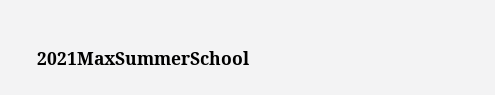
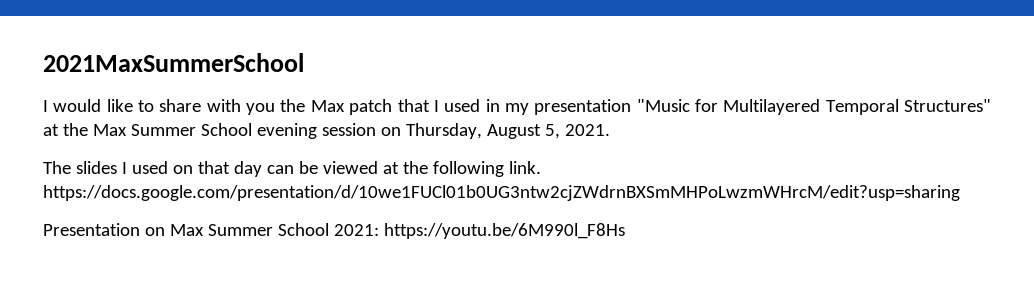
+ I would like to share with you the Max patch that I used in my presentation "Music for Multilayered Temporal Structures" at the Max Summer School evening session on Thursday, August 5, 2021.
+ The slides I used on that day can be viewed at the following link. https://docs.google.com/presentation/d/10we1FUCl01b0UG3ntw2cjZWdrnBXSmMHPoLwzmWHrcM/edit?usp=sharing
+ Presentation on Max Summer School 2021: https://youtu.be/6M990l_F8Hs

